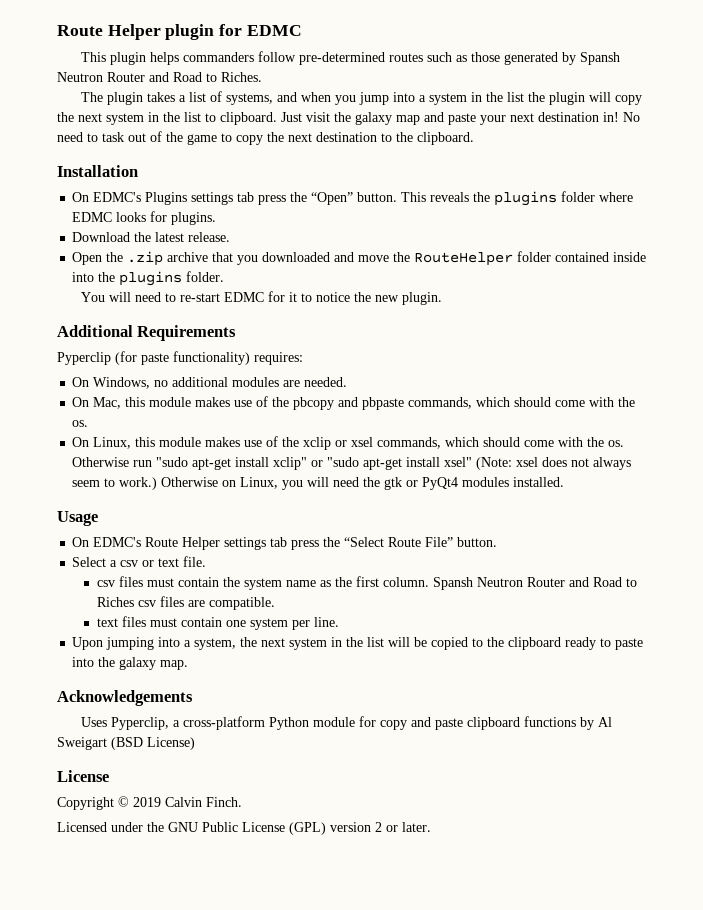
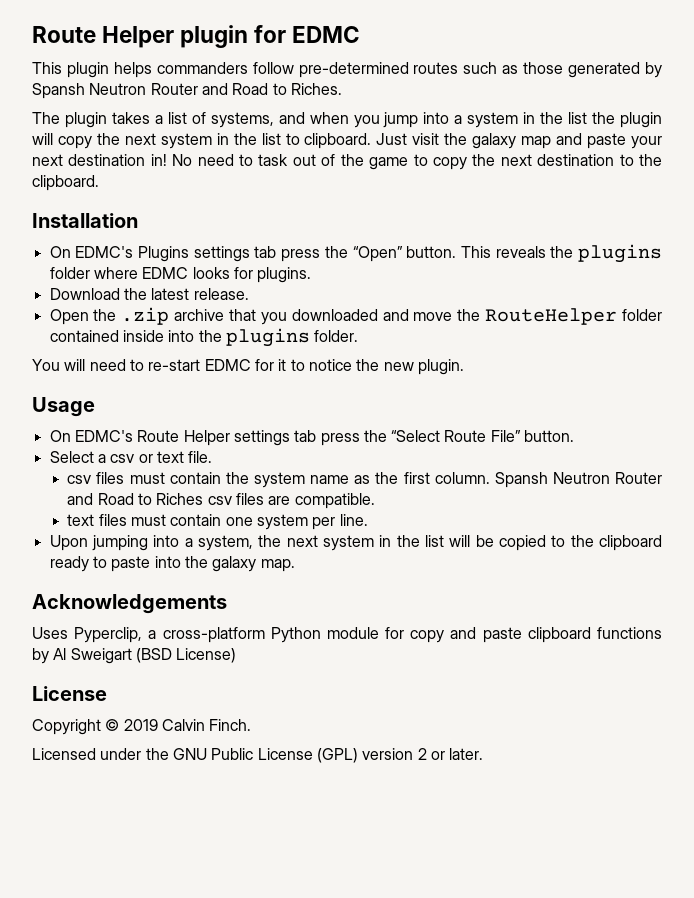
- Additional Requirements
- Pyperclip (for paste functionality) requires:
- On Windows, no additional modules are needed.
- On Mac, this module makes use of the pbcopy and pbpaste commands, which should come with the os.
- On Linux, this module makes use of the xclip or xsel commands, which should come with the os. Otherwise run "sudo apt-get install xclip" or "sudo apt-get install xsel" (Note: xsel does not always seem to work.) Otherwise on Linux, you will need the gtk or PyQt4 modules installed.

